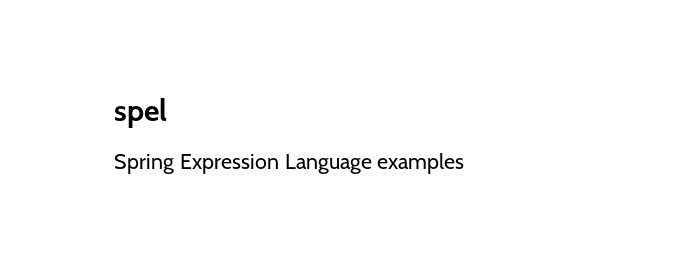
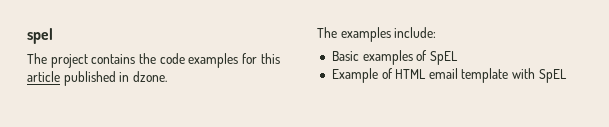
- Spring Expression Language examples
+ The project contains the code examples for this article published in dzone.
+ The examples include:
+ Basic examples of SpEL
+ Example of HTML email template with SpEL

